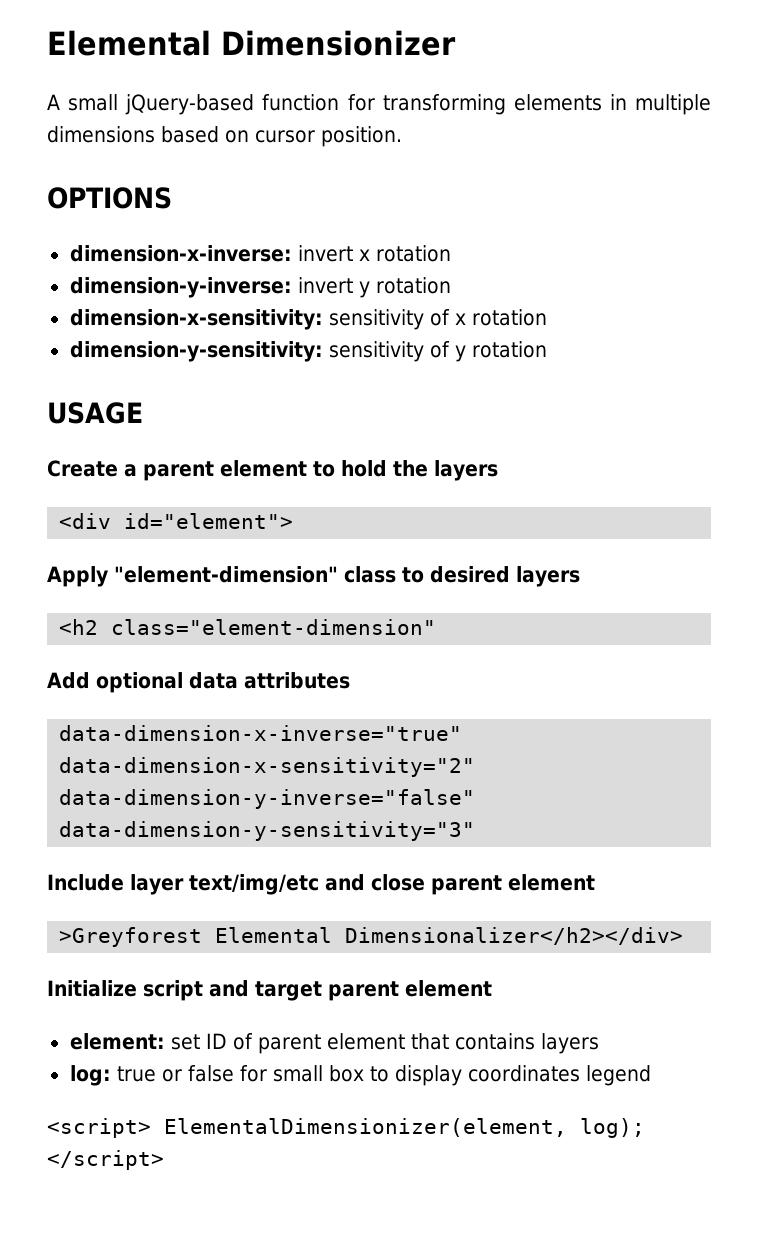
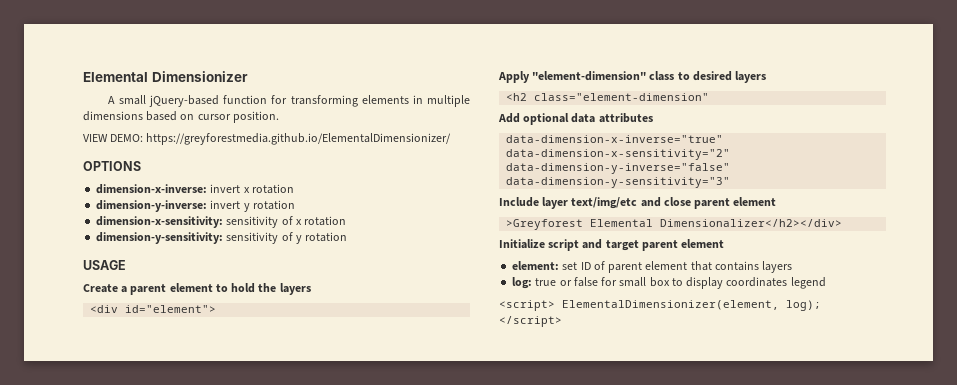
+ VIEW DEMO: https://greyforestmedia.github.io/ElementalDimensionizer/

